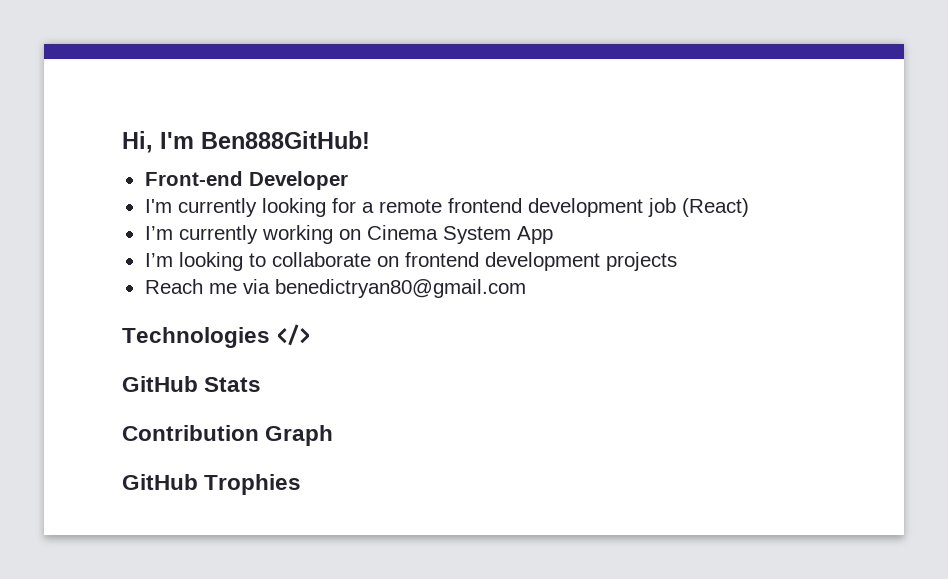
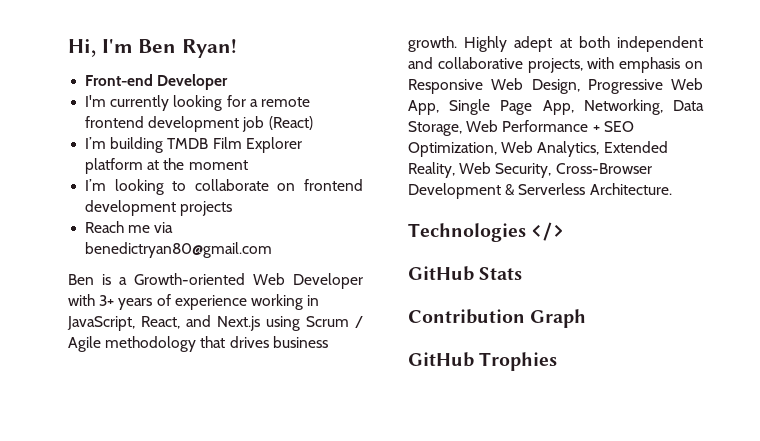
- Hi, I'm Ben888GitHub!
+ Hi, I'm Ben Ryan!
- I’m currently working on Cinema System App
+ I’m building TMDB Film Explorer platform at the moment
+ Ben is a Growth-oriented Web Developer with 3+ years of experience working in JavaScript, React, and Next.js using Scrum / Agile methodology that drives business growth. Highly adept at both independent and collaborative projects, with emphasis on Responsive Web Design, Progressive Web App, Single Page App, Networking, Data Storage, Web Performance + SEO Optimization, Web Analytics, Extended Reality, Web Security, Cross-Browser Development & Serverless Architecture.

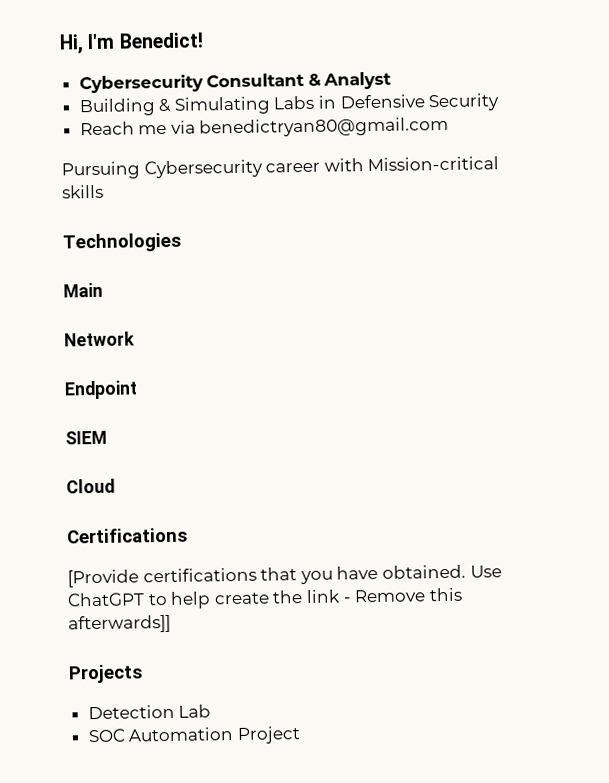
- Hi, I'm Ben Ryan!
- Front-end Developer
- I'm currently looking for a remote frontend development job (React)
- I’m building TMDB Film Explorer platform at the moment
- I’m looking to collaborate on frontend development projects
+ Hi, I'm Benedict!
+ Cybersecurity Consultant & Analyst
+ Building & Simulating Labs in Defensive Security
  Reach me via benedictryan80@gmail.com
- Ben is a Growth-oriented Web Developer with 3+ years of experience working in JavaScript, React, and Next.js using Scrum / Agile methodology that drives business growth. Highly adept at both independent and collaborative projects, with emphasis on Responsive Web Design, Progressive Web App, Single Page App, Networking, Data Storage, Web Performance + SEO Optimization, Web Analytics, Extended Reality, Web Security, Cross-Browser Development & Serverless Architecture.
- Technologies </>
- GitHub Stats
- Contribution Graph
- GitHub Trophies
+ Pursuing Cybersecurity career with Mission-critical skills
+ Technologies
+ Main
+ Network
+ Endpoint
+ SIEM
+ Cloud
+ Certifications
+ [Provide certifications that you have obtained. Use ChatGPT to help create the link - Remove this afterwards]]
+ Projects
+ Detection Lab
+ SOC Automation Project

